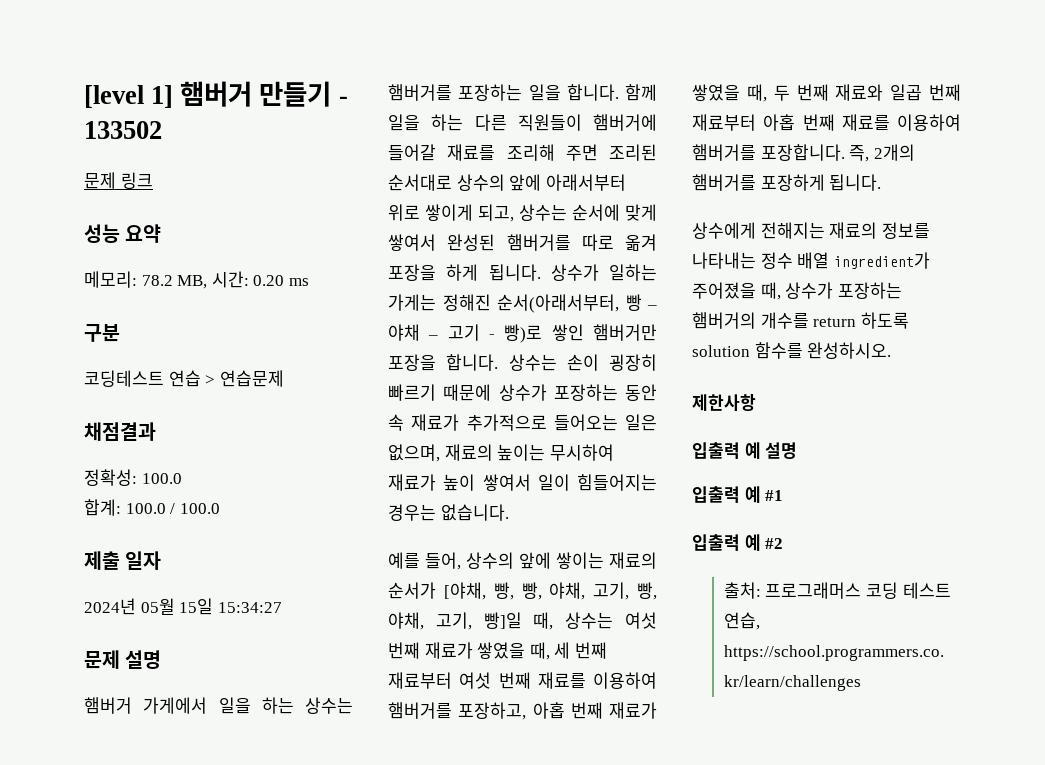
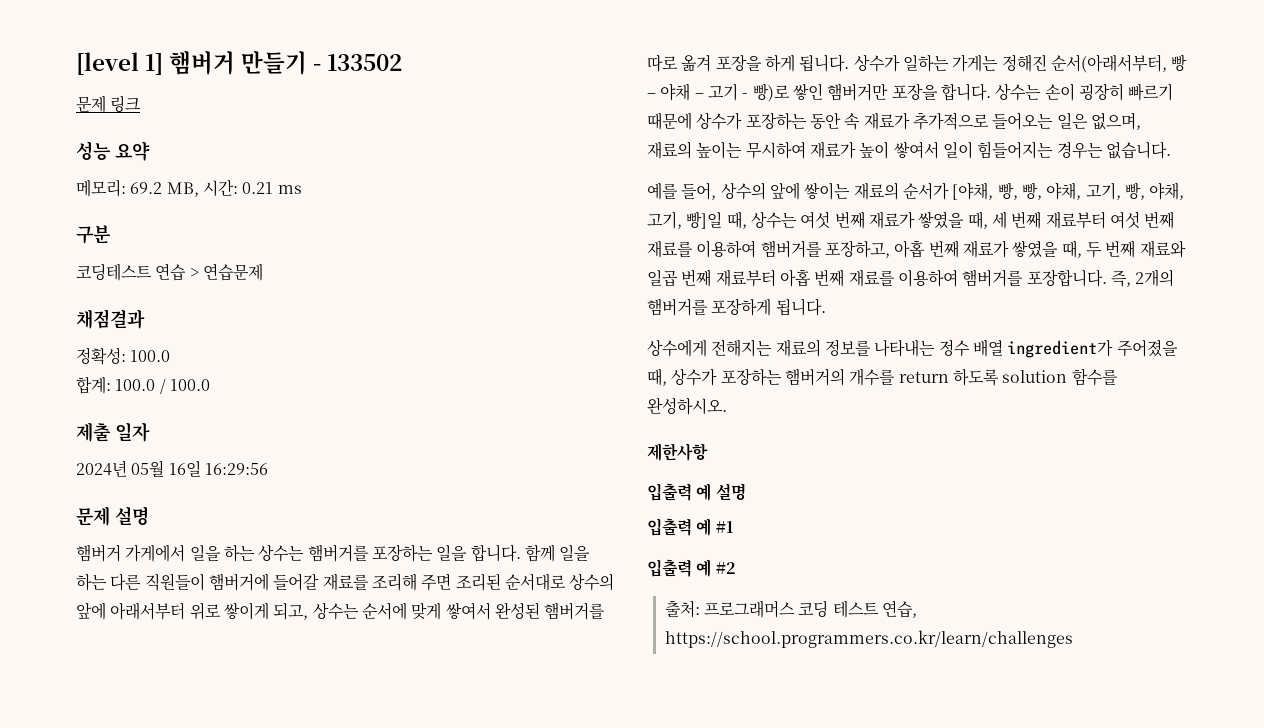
- 메모리: 78.2 MB, 시간: 0.20 ms
+ 메모리: 69.2 MB, 시간: 0.21 ms
- 2024년 05월 15일 15:34:27
+ 2024년 05월 16일 16:29:56

